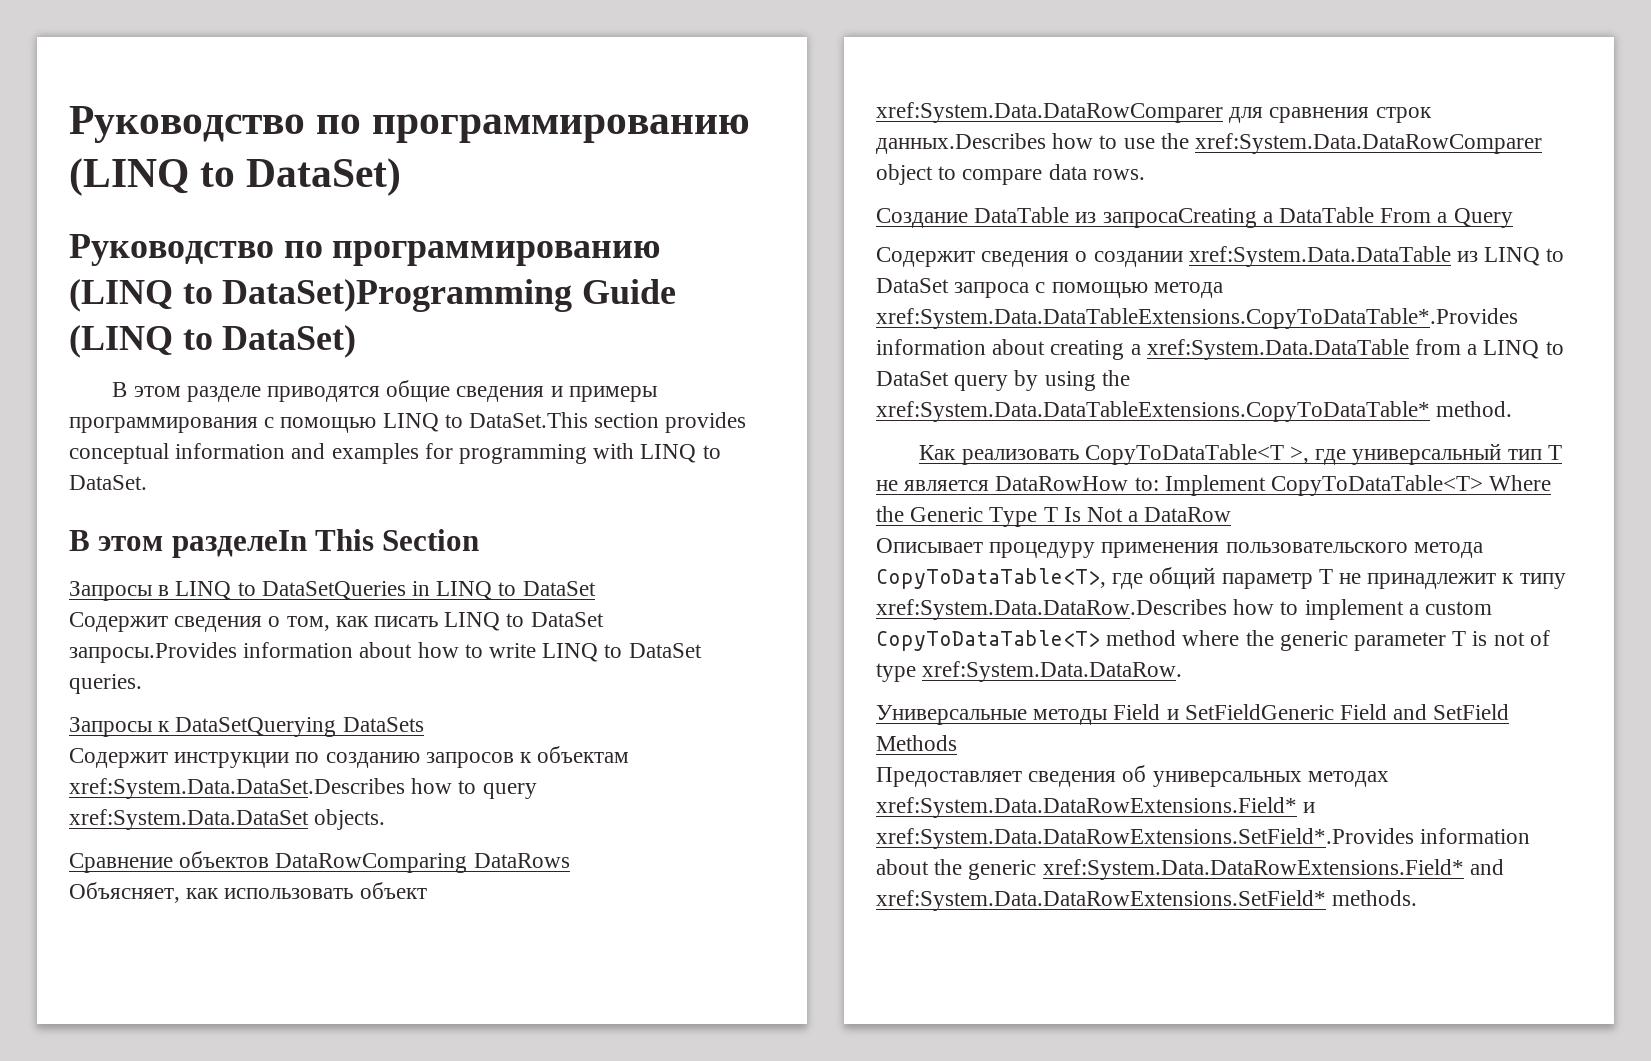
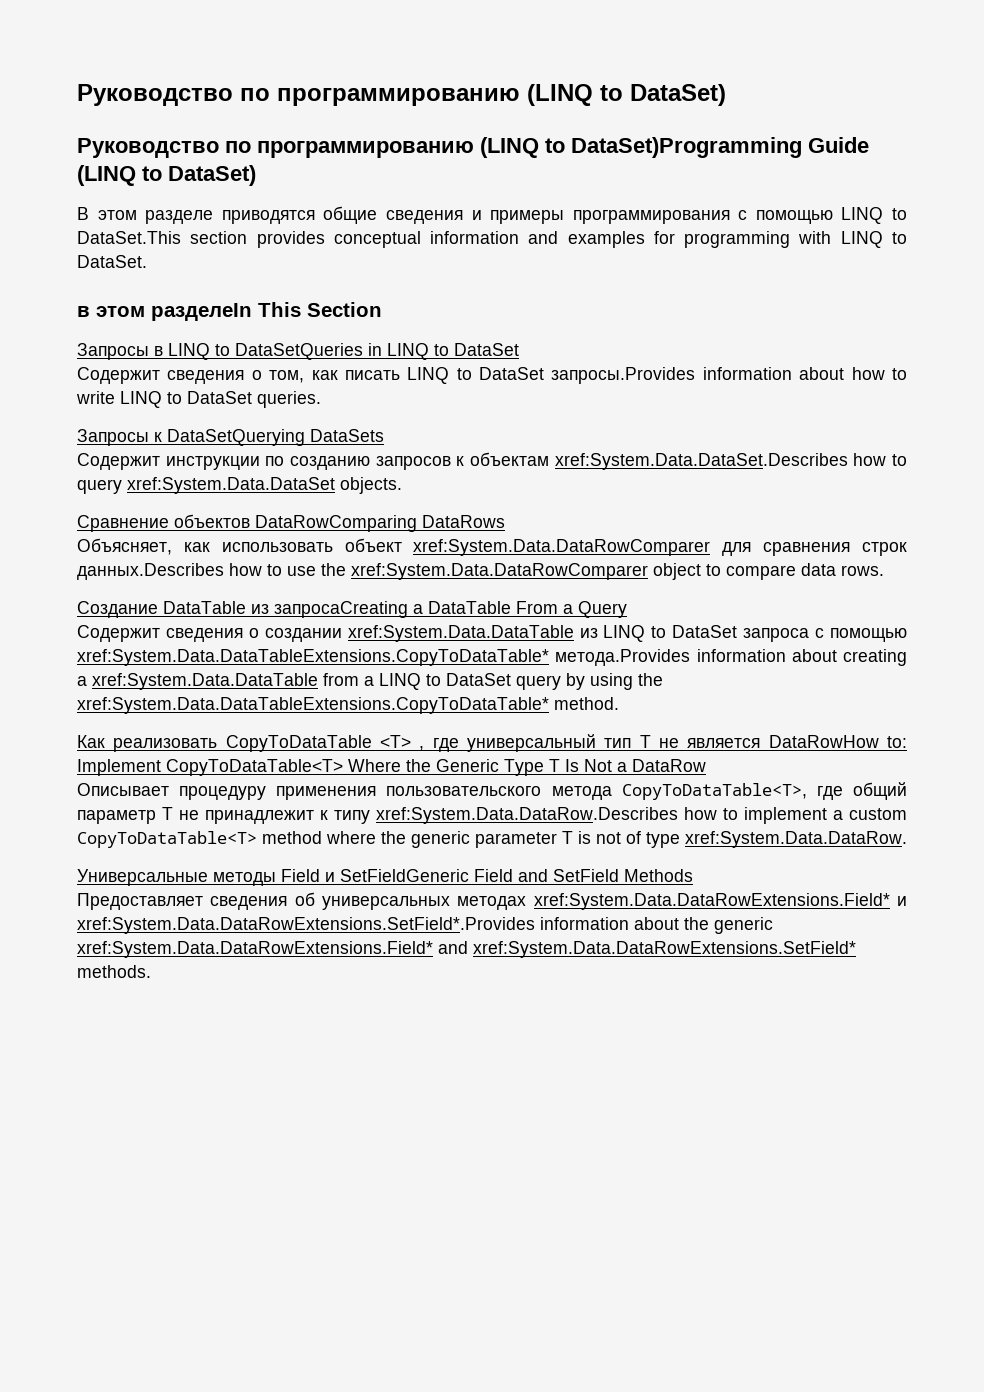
- В этом разделеIn This Section
+ в этом разделеIn This Section
- Содержит сведения о создании xref:System.Data.DataTable из LINQ to DataSet запроса с помощью метода xref:System.Data.DataTableExtensions.CopyToDataTable*.Provides information about creating a xref:System.Data.DataTable from a LINQ to DataSet query by using the xref:System.Data.DataTableExtensions.CopyToDataTable* method.
+ Содержит сведения о создании xref:System.Data.DataTable из LINQ to DataSet запроса с помощью xref:System.Data.DataTableExtensions.CopyToDataTable* метода.Provides information about creating a xref:System.Data.DataTable from a LINQ to DataSet query by using the xref:System.Data.DataTableExtensions.CopyToDataTable* method.
- Как реализовать CopyToDataTable<T >, где универсальный тип T не является DataRowHow to: Implement CopyToDataTable<T> Where the Generic Type T Is Not a DataRow
+ Как реализовать CopyToDataTable <T> , где универсальный тип T не является DataRowHow to: Implement CopyToDataTable<T> Where the Generic Type T Is Not a DataRow

